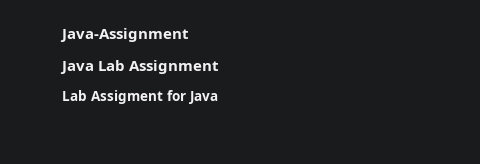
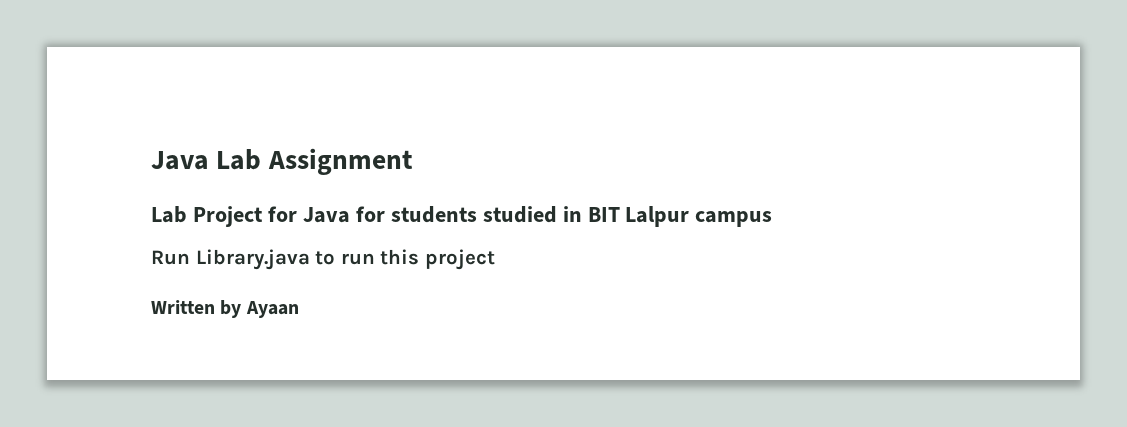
- Java-Assignment
- Lab Assigment for Java
+ Lab Project for Java for students studied in BIT Lalpur campus
+ Run Library.java to run this project
+ Written by Ayaan

